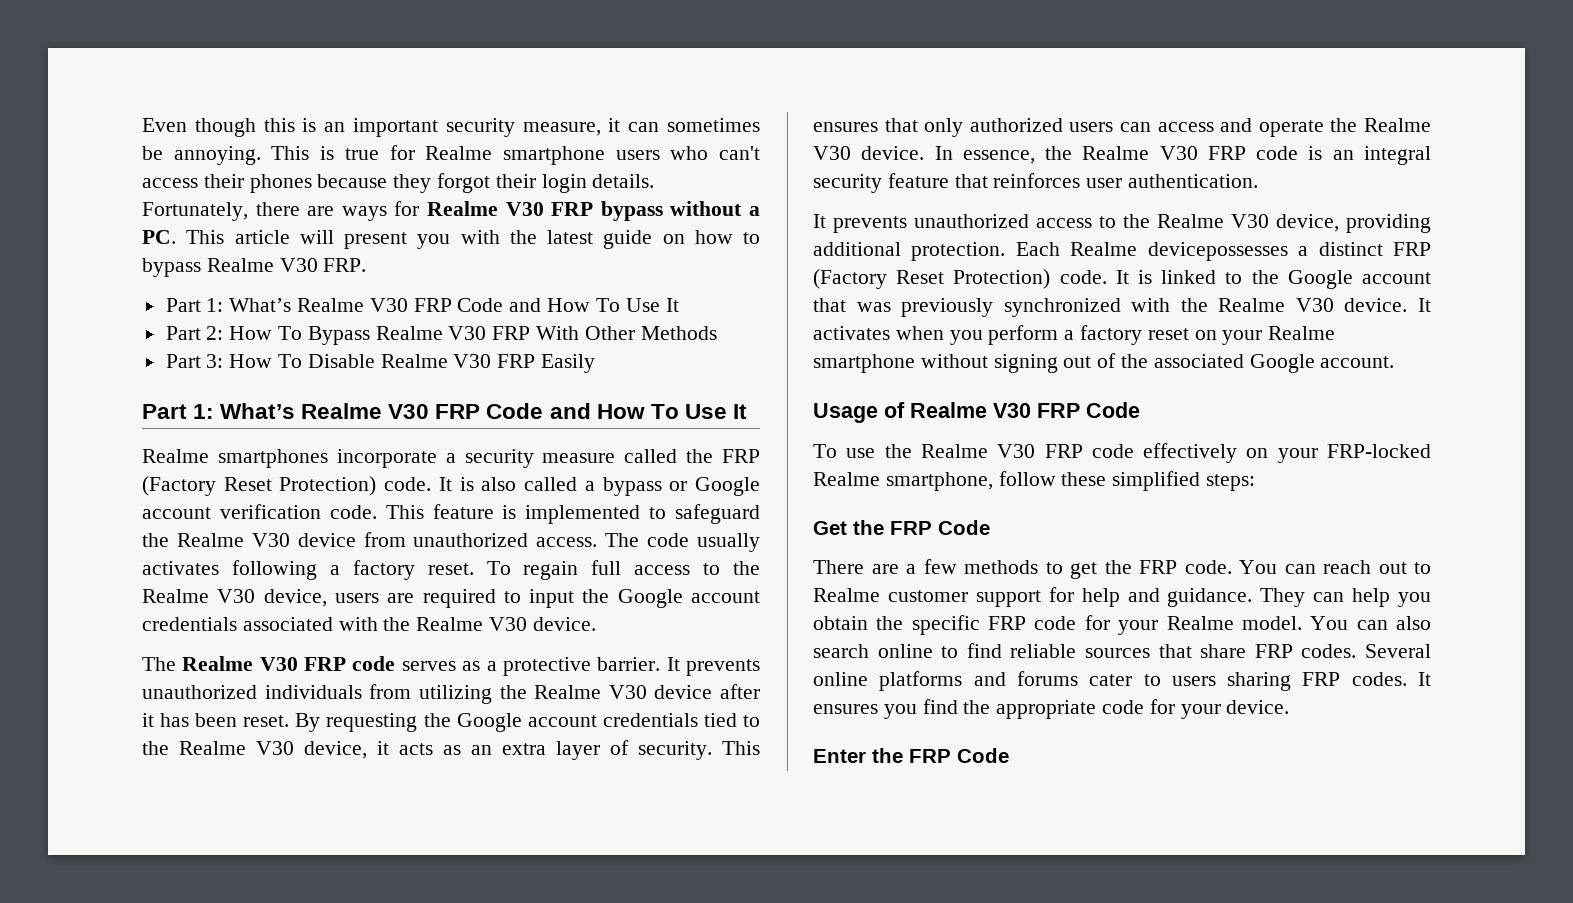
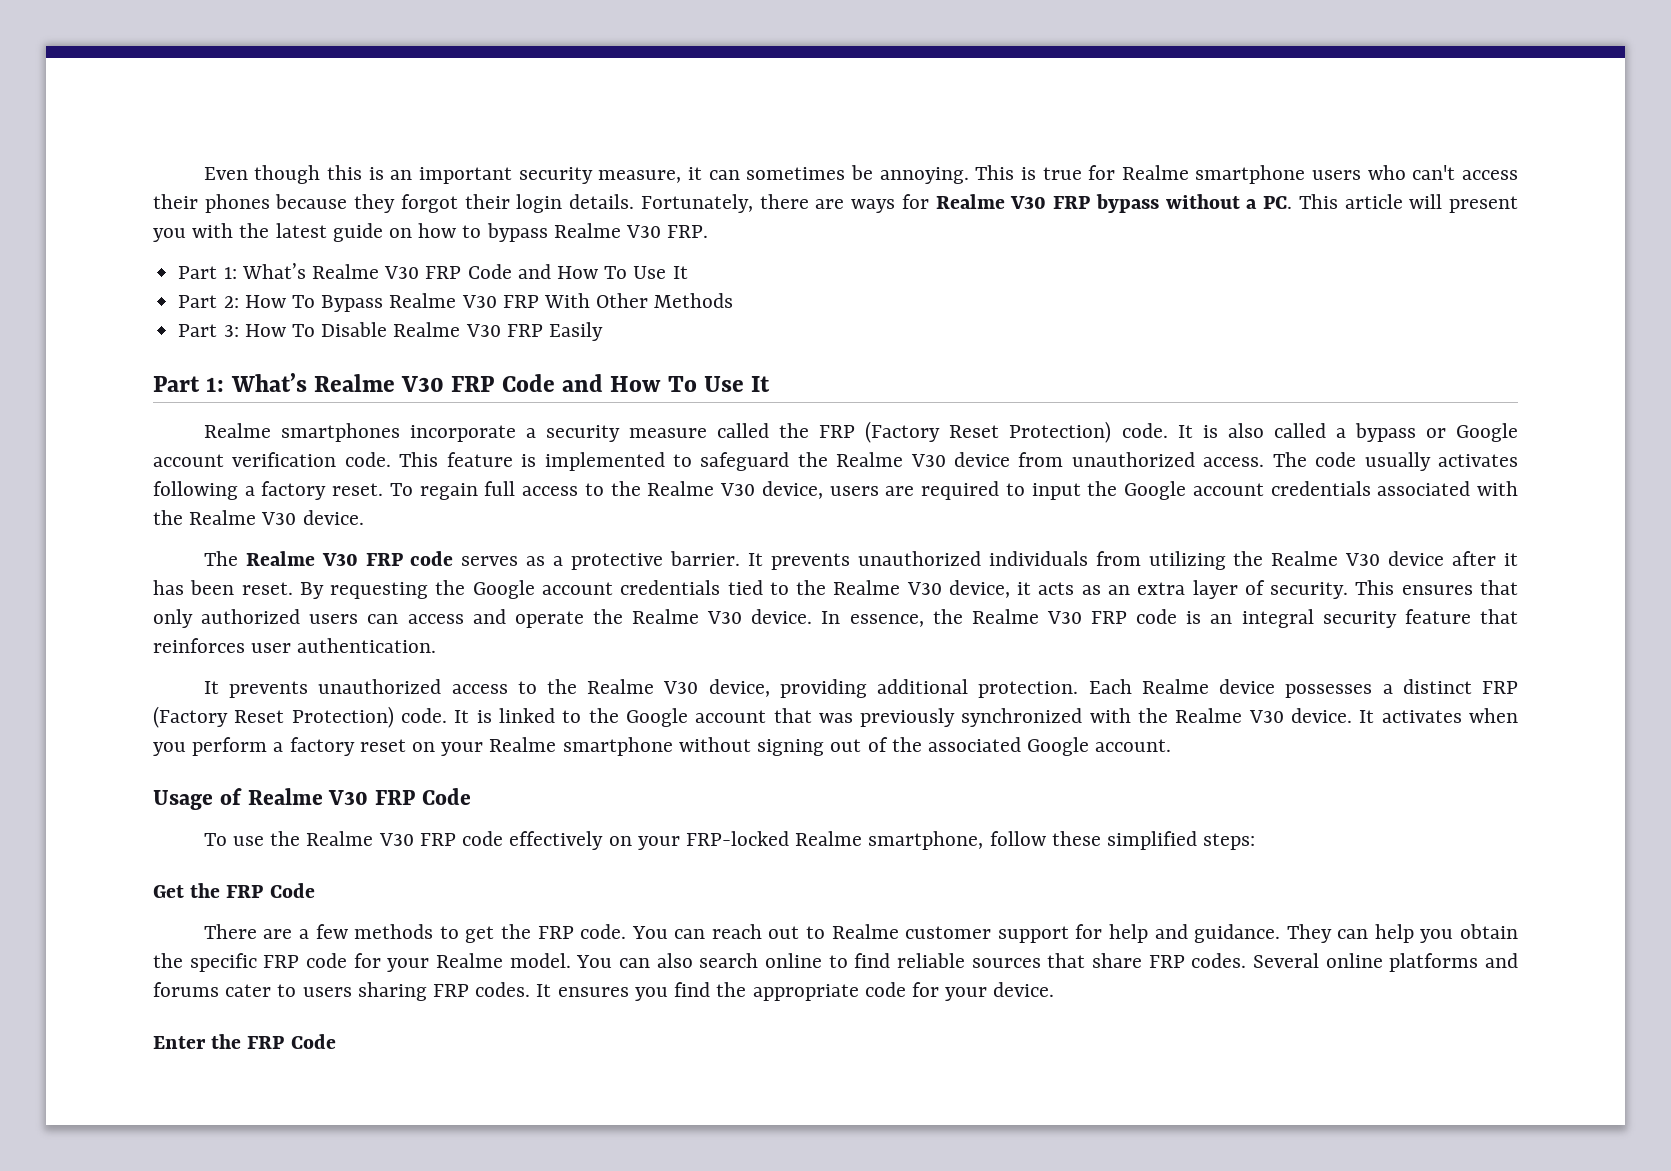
- Each Realme devicepossesses a distinct FRP (Factory Reset Protection) code.
+ Each Realme device possesses a distinct FRP (Factory Reset Protection) code.

